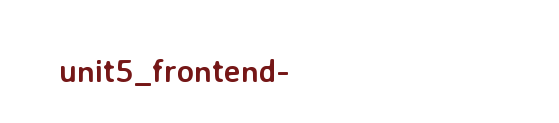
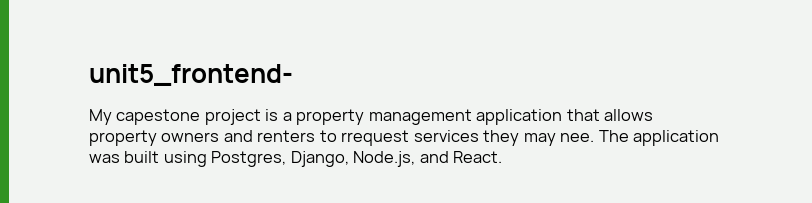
+ My capestone project is a property management application that allows property owners and renters to rrequest services they may nee. The application was built using Postgres, Django, Node.js, and React.

